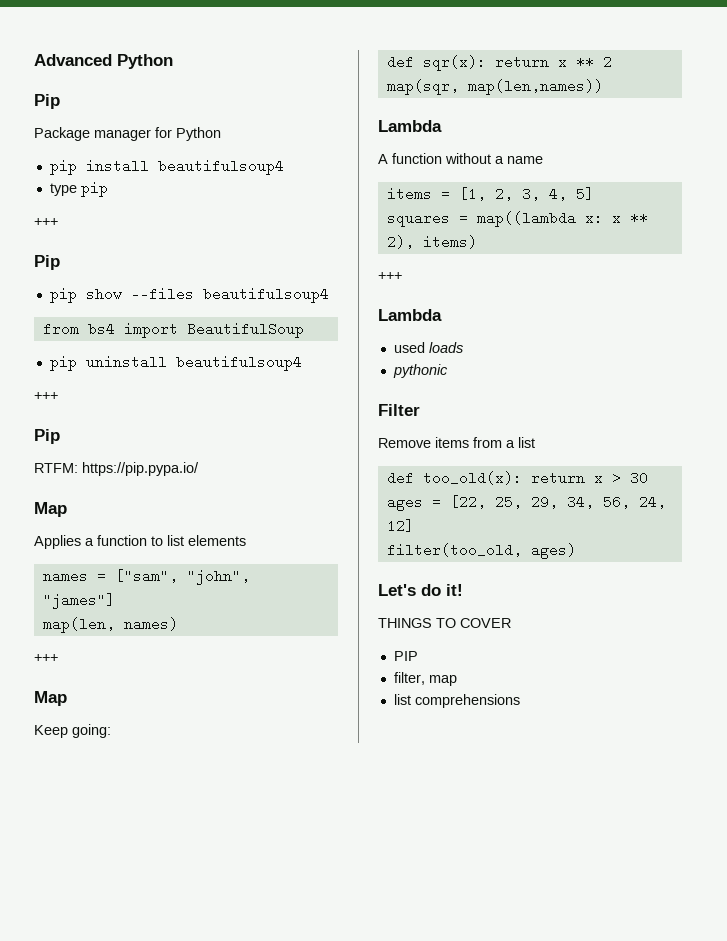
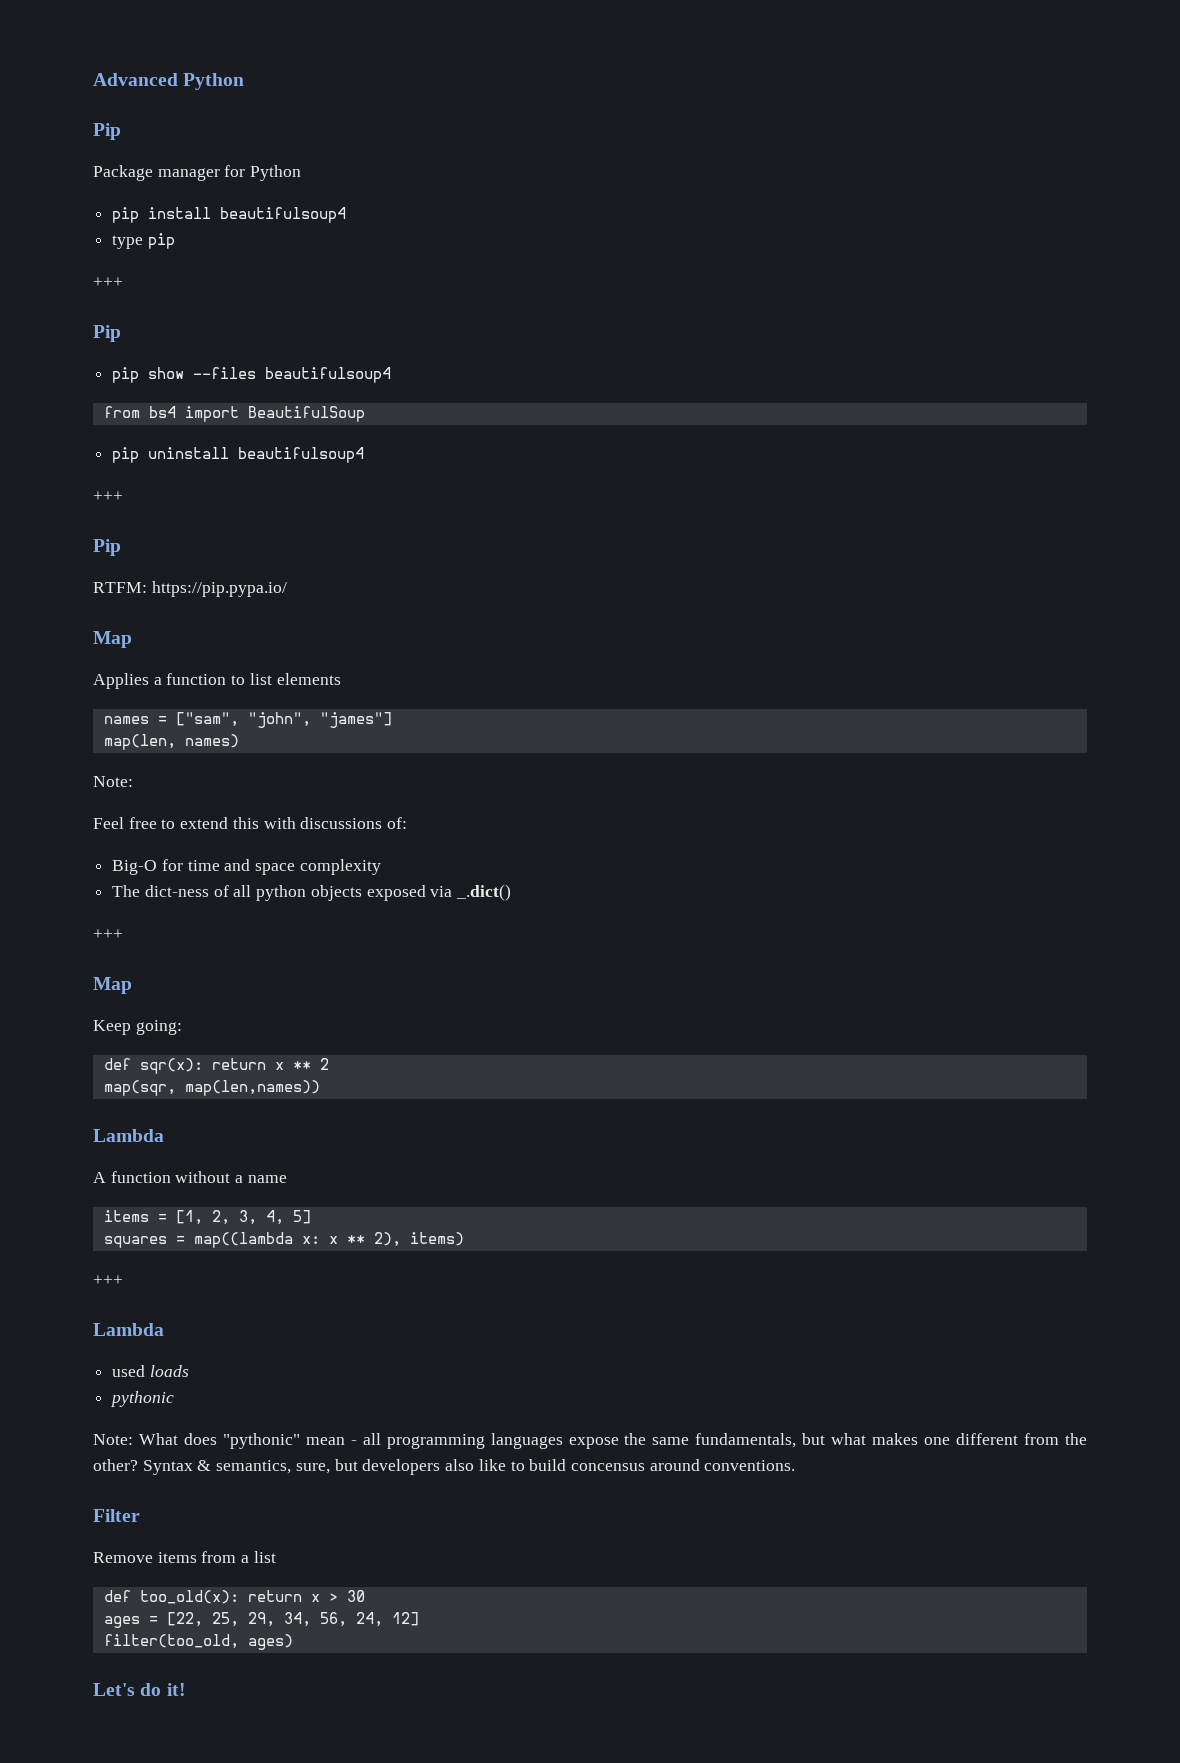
  map(len, names)
+ Note:
+ Feel free to extend this with discussions of:
+ Big-O for time and space complexity
+ The dict-ness of all python objects exposed via _.dict()
+ Note: What does "pythonic" mean - all programming languages expose the same fundamentals, but what makes one different from the other? Syntax & semantics, sure, but developers also like to build concensus around conventions.
- THINGS TO COVER
- PIP
- filter, map
- list comprehensions

